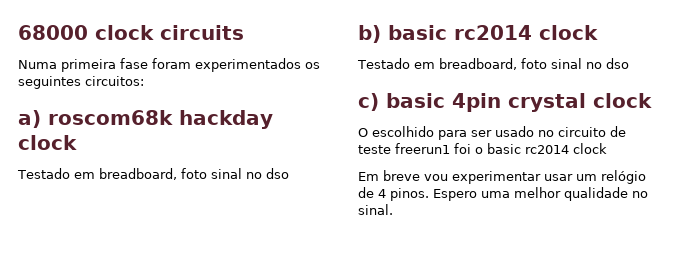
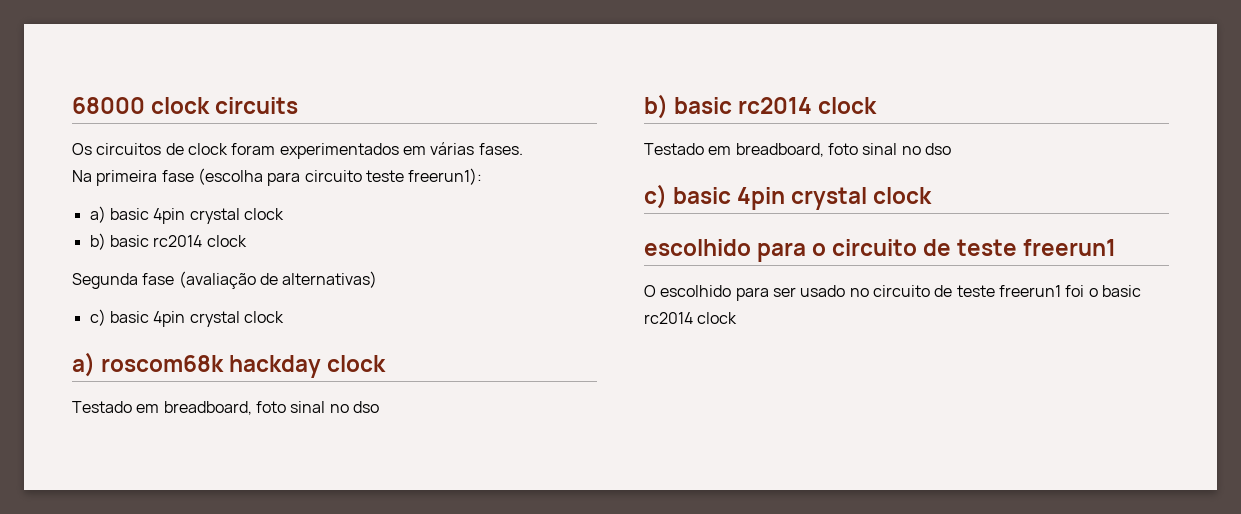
- Numa primeira fase foram experimentados os seguintes circuitos:
+ Os circuitos de clock foram experimentados em várias fases.
+ Na primeira fase (escolha para circuito teste freerun1):
+ a) basic 4pin crystal clock
+ b) basic rc2014 clock
+ Segunda fase (avaliação de alternativas)
+ c) basic 4pin crystal clock
+ escolhido para o circuito de teste freerun1
- Em breve vou experimentar usar um relógio de 4 pinos. Espero uma melhor qualidade no sinal.

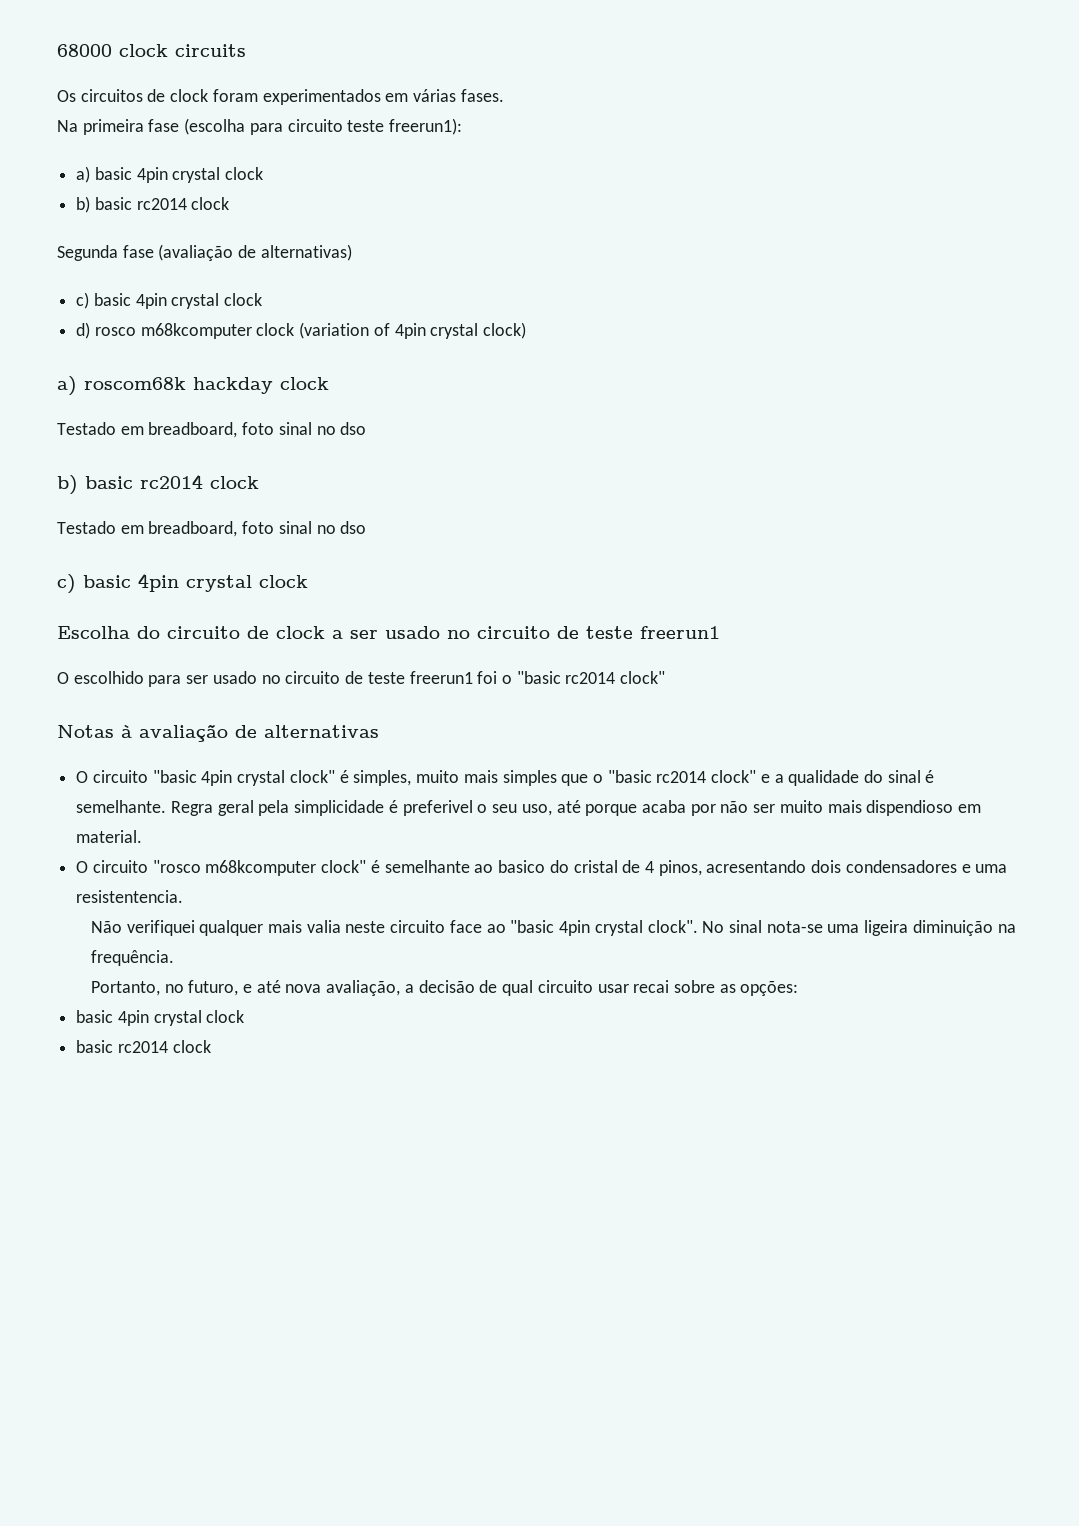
+ d) rosco m68kcomputer clock (variation of 4pin crystal clock)
- escolhido para o circuito de teste freerun1
+ Escolha do circuito de clock a ser usado no circuito de teste freerun1
- O escolhido para ser usado no circuito de teste freerun1 foi o basic rc2014 clock
+ O escolhido para ser usado no circuito de teste freerun1 foi o "basic rc2014 clock"
+ Notas à avaliação de alternativas
+ O circuito "basic 4pin crystal clock" é simples, muito mais simples que o "basic rc2014 clock" e a qualidade do sinal é semelhante. Regra geral pela simplicidade é preferivel o seu uso, até porque acaba por não ser muito mais dispendioso em material.
+ O circuito "rosco m68kcomputer clock" é semelhante ao basico do cristal de 4 pinos, acresentando dois condensadores e uma resistentencia.
+ Não verifiquei qualquer mais valia neste circuito face ao "basic 4pin crystal clock". No sinal nota-se uma ligeira diminuição na frequência.
+ Portanto, no futuro, e até nova avaliação, a decisão de qual circuito usar recai sobre as opções:
+ basic 4pin crystal clock
+ basic rc2014 clock

